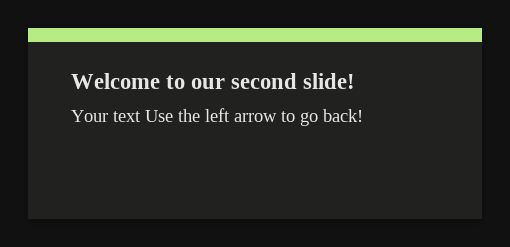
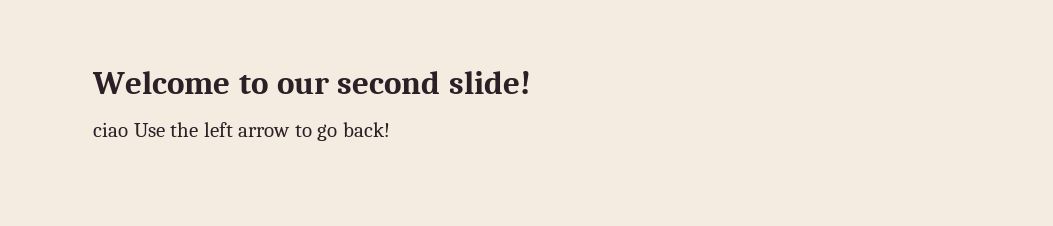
- Your text Use the left arrow to go back!
+ ciao Use the left arrow to go back!

